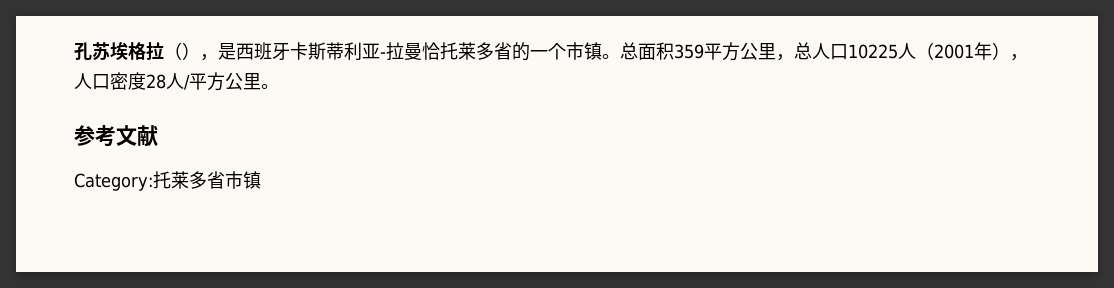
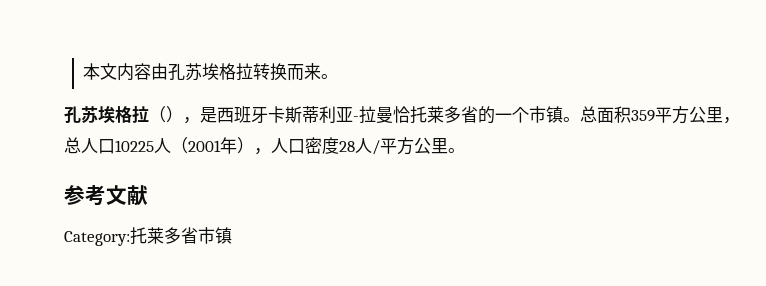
+ 本文内容由孔苏埃格拉转换而来。

